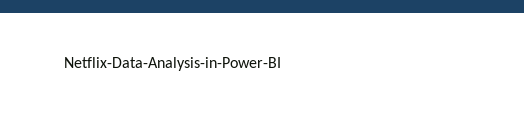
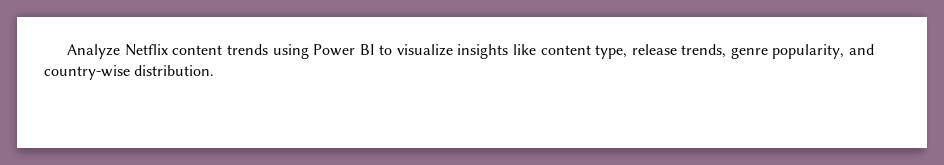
- Netflix-Data-Analysis-in-Power-BI
+ Analyze Netflix content trends using Power BI to visualize insights like content type, release trends, genre popularity, and country-wise distribution.

